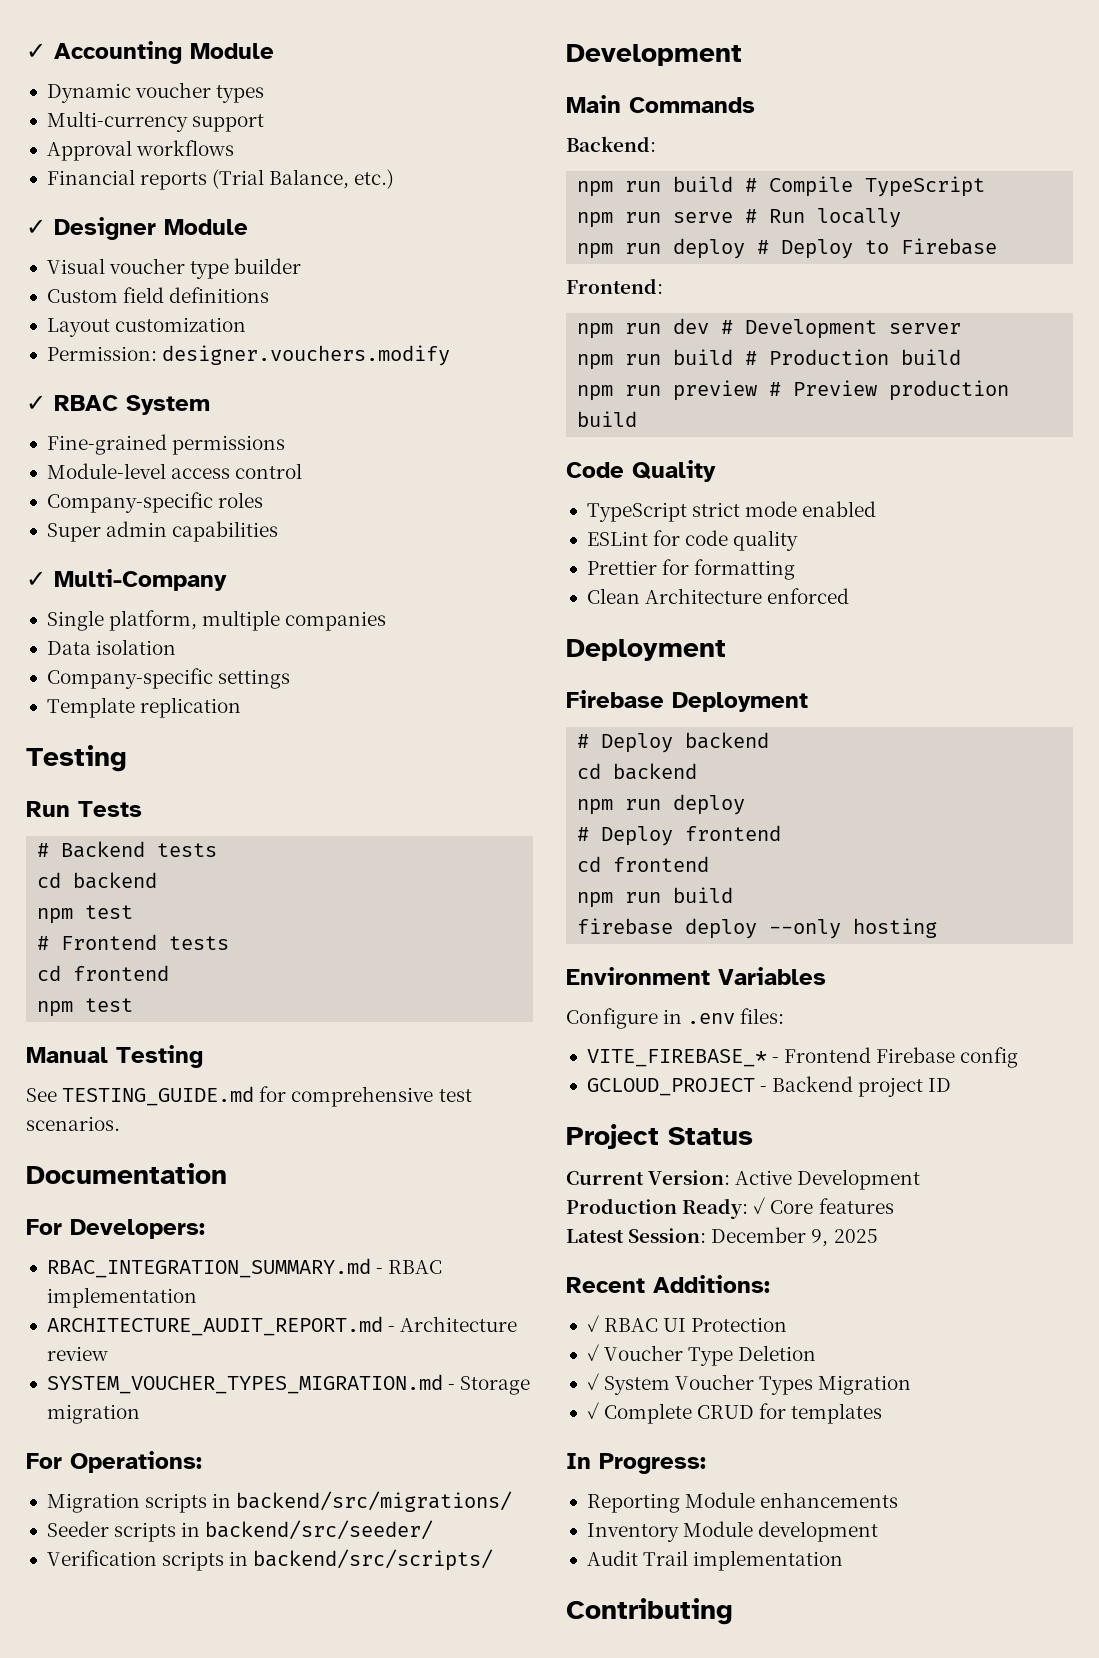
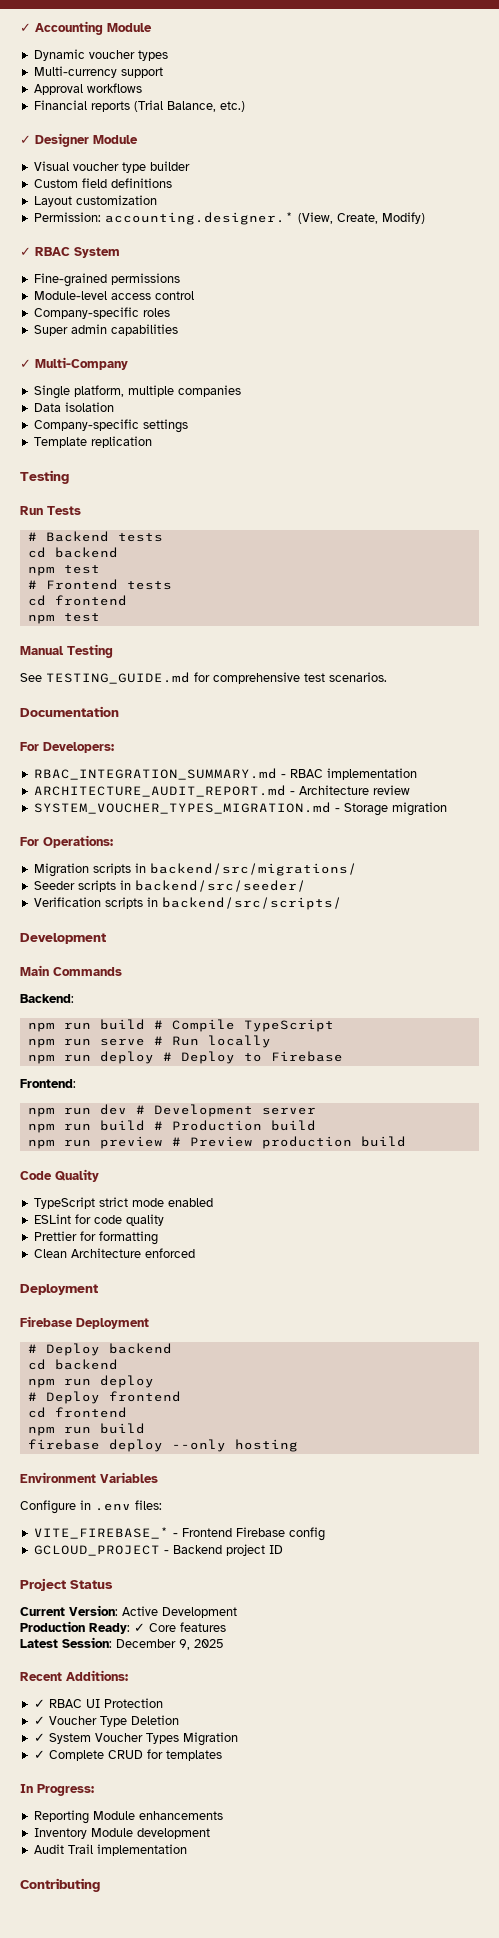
- Permission: designer.vouchers.modify
+ Permission: accounting.designer.* (View, Create, Modify)

